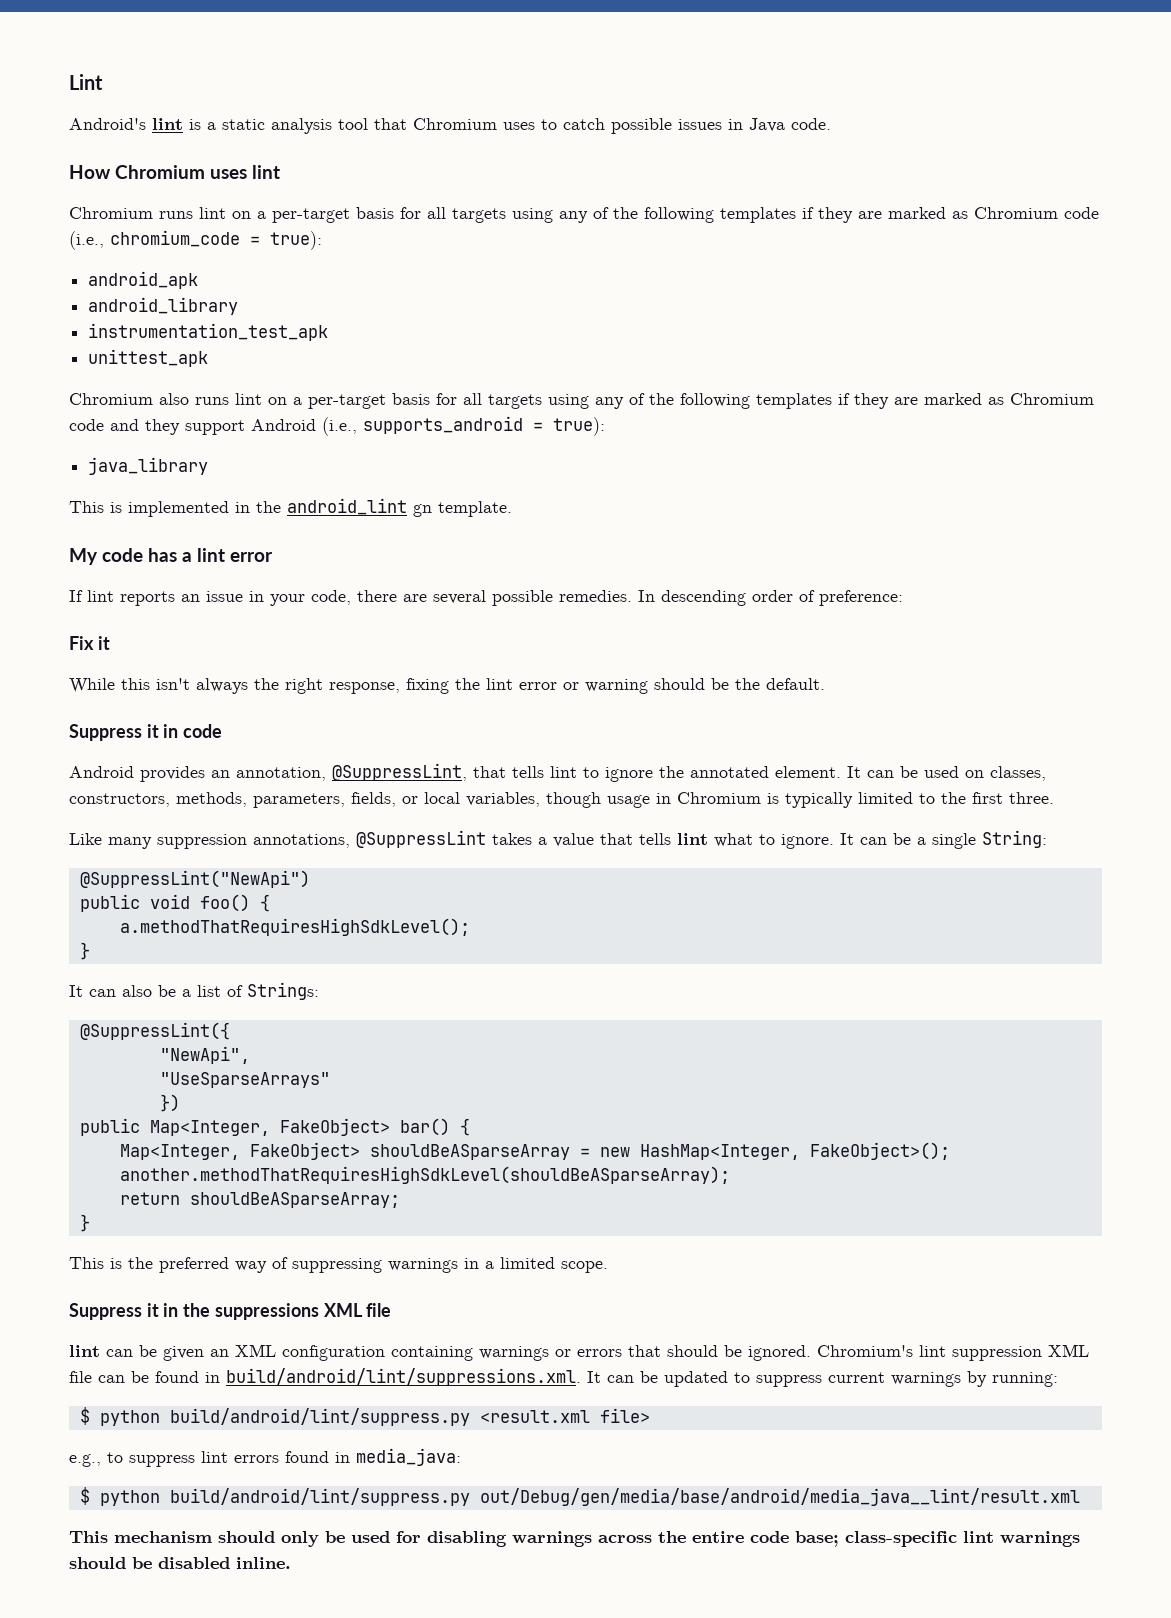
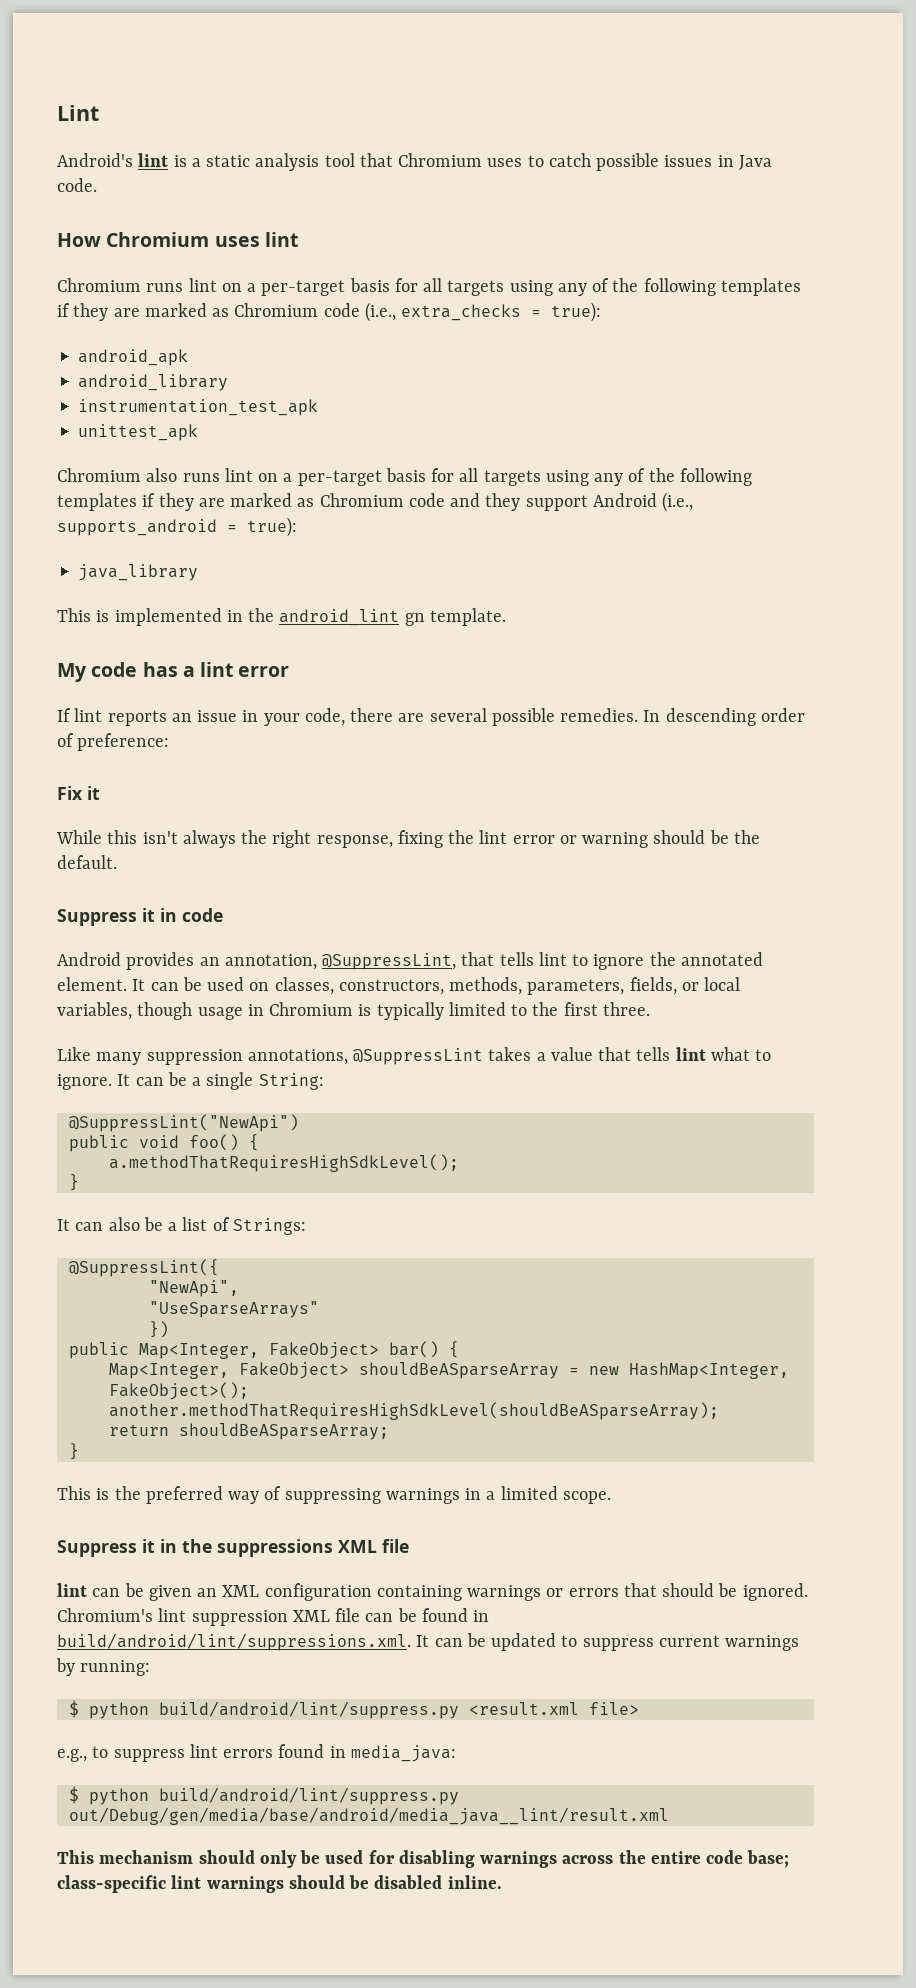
- Chromium runs lint on a per-target basis for all targets using any of the following templates if they are marked as Chromium code (i.e., chromium_code = true):
+ Chromium runs lint on a per-target basis for all targets using any of the following templates if they are marked as Chromium code (i.e., extra_checks = true):

